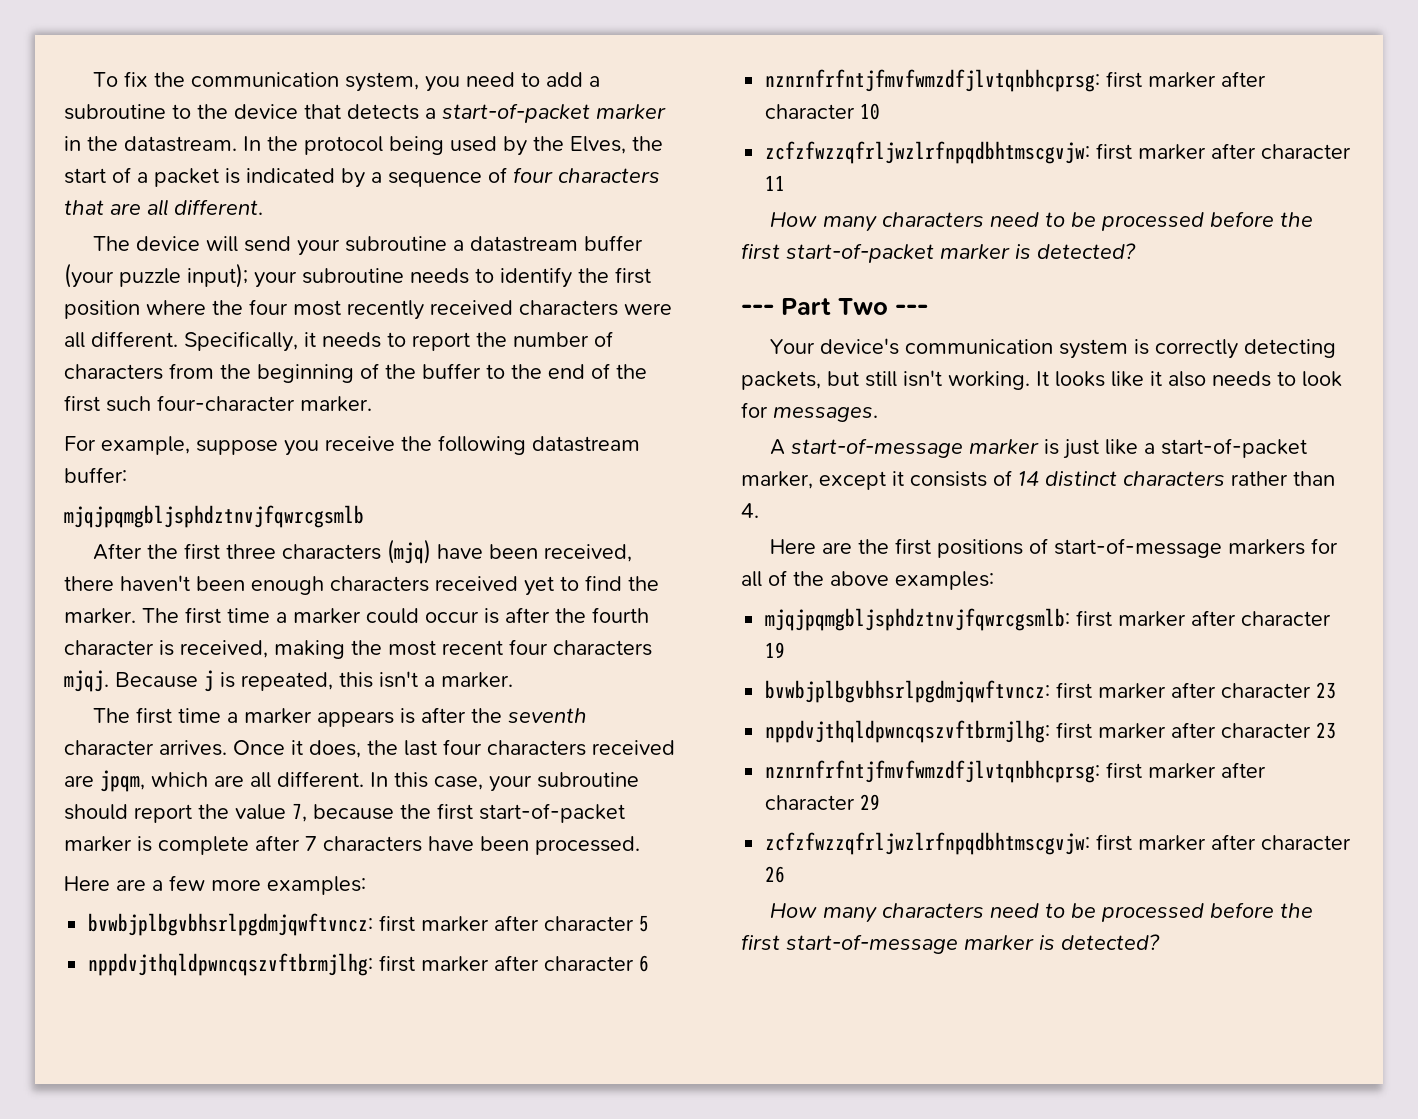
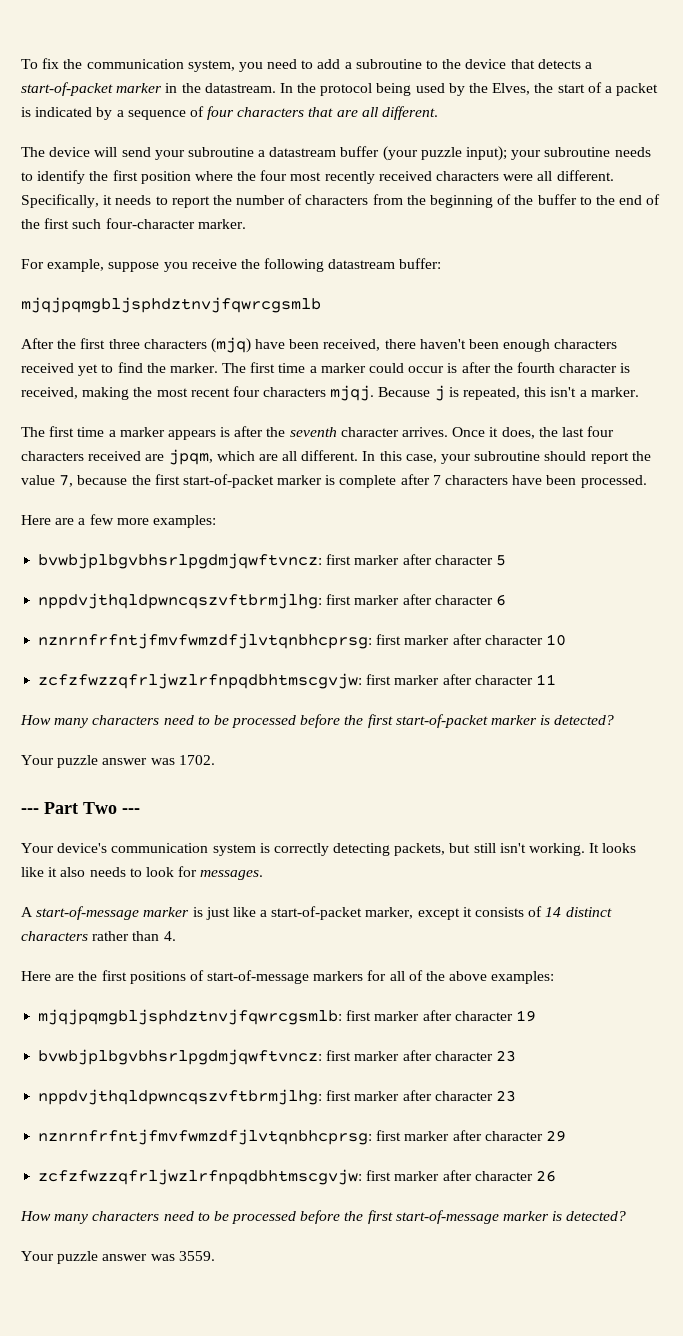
+ Your puzzle answer was 1702.
+ Your puzzle answer was 3559.

